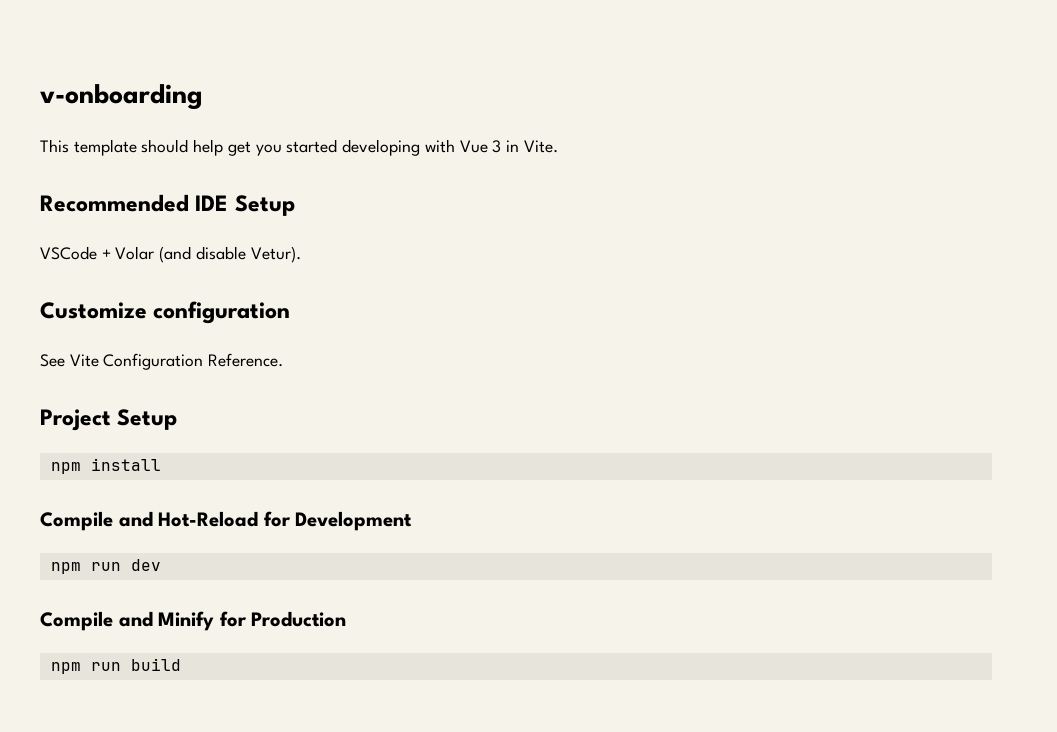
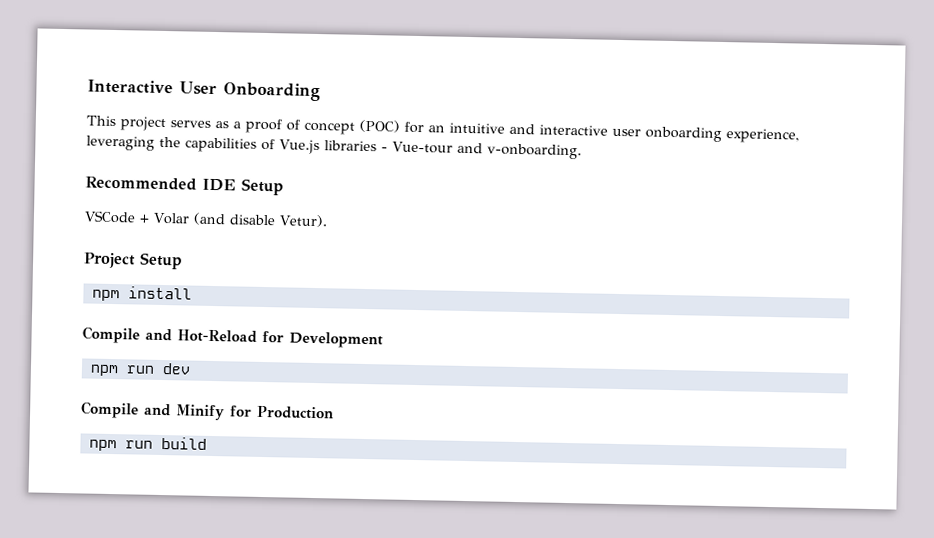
- v-onboarding
- This template should help get you started developing with Vue 3 in Vite.
+ Interactive User Onboarding
+ This project serves as a proof of concept (POC) for an intuitive and interactive user onboarding experience, leveraging the capabilities of Vue.js libraries - Vue-tour and v-onboarding.
- Customize configuration
- See Vite Configuration Reference.

